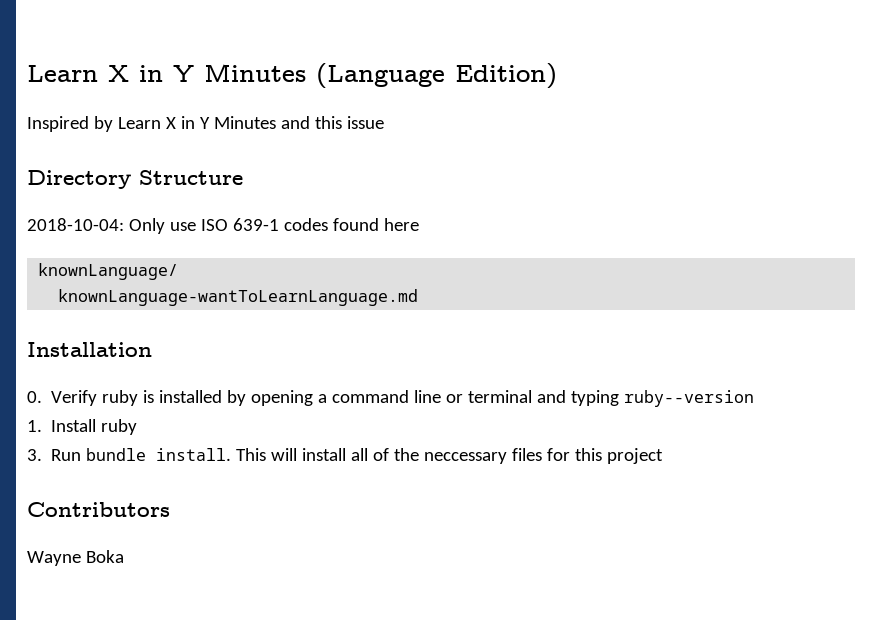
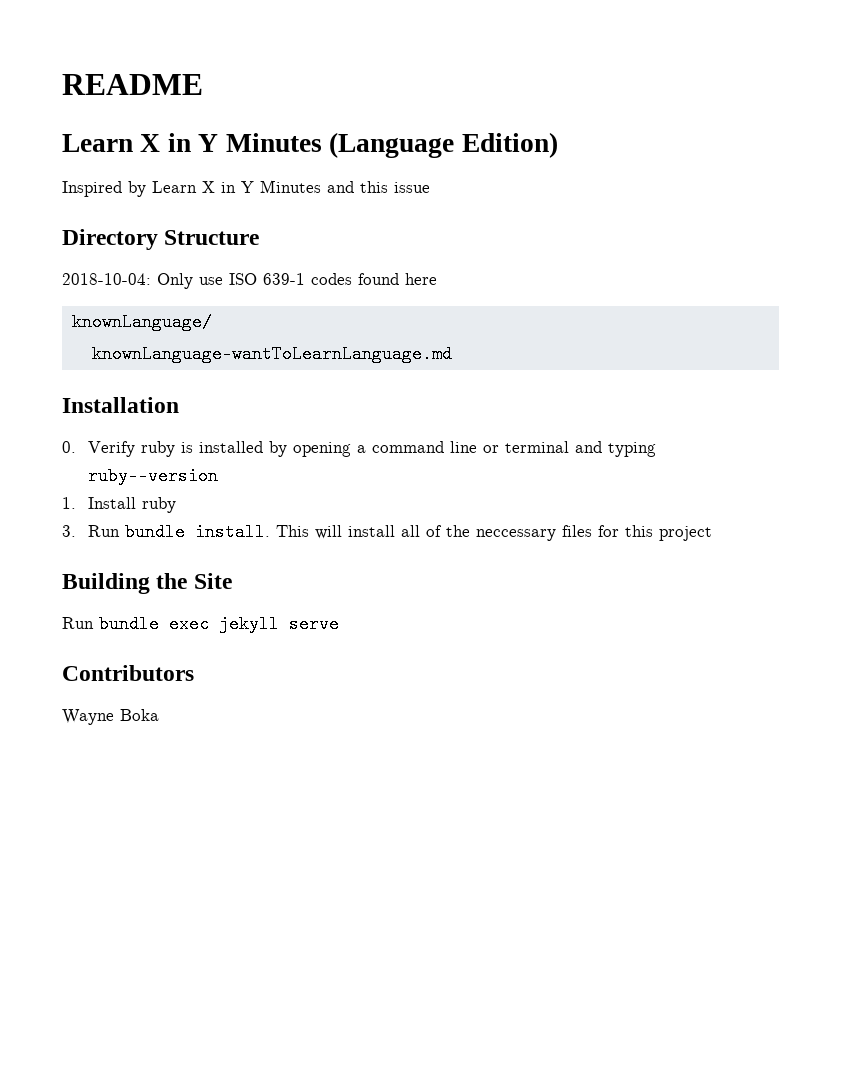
+ README
+ Building the Site
+ Run bundle exec jekyll serve

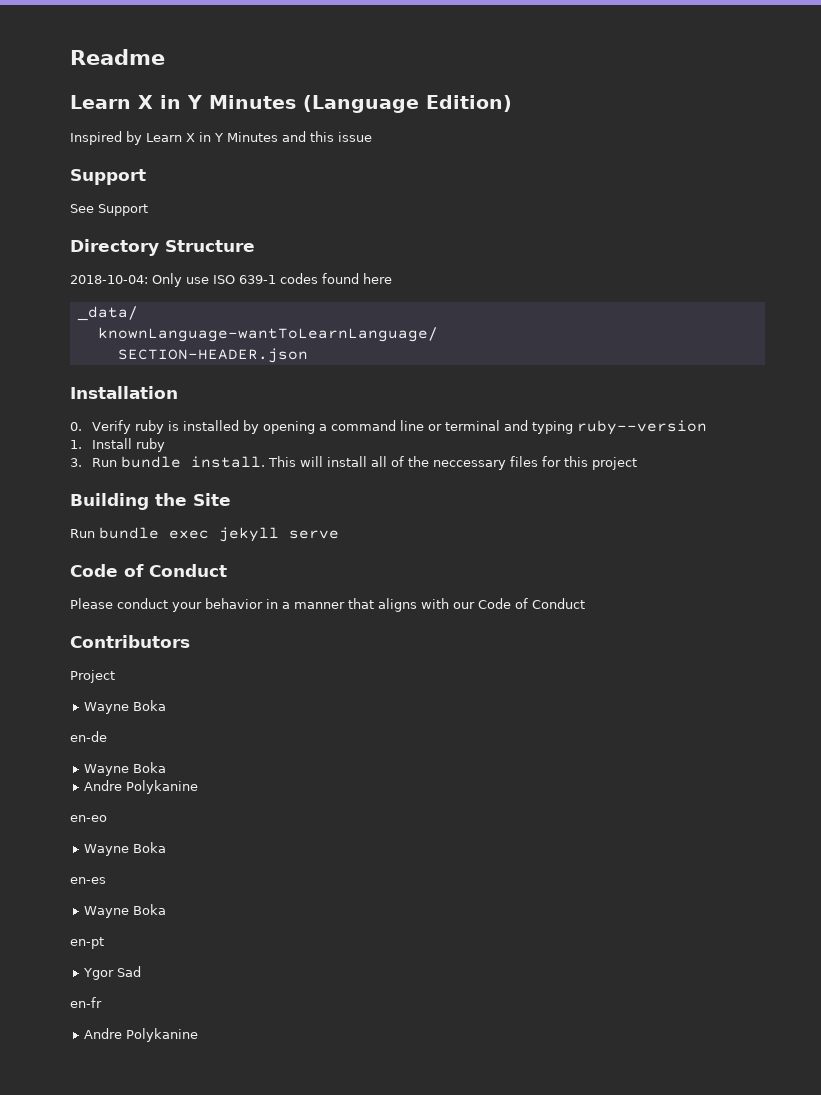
- README
+ Readme
  Inspired by Learn X in Y Minutes and this issue
+ Support
+ See Support
- knownLanguage/
- knownLanguage-wantToLearnLanguage.md
+ _data/
+ knownLanguage-wantToLearnLanguage/
+ SECTION-HEADER.json
  Run bundle exec jekyll serve
+ Code of Conduct
+ Please conduct your behavior in a manner that aligns with our Code of Conduct
+ Project
  Wayne Boka
+ en-de
+ Wayne Boka
+ Andre Polykanine
+ en-eo
+ Wayne Boka
+ en-es
+ Wayne Boka
+ en-pt
+ Ygor Sad
+ en-fr
+ Andre Polykanine

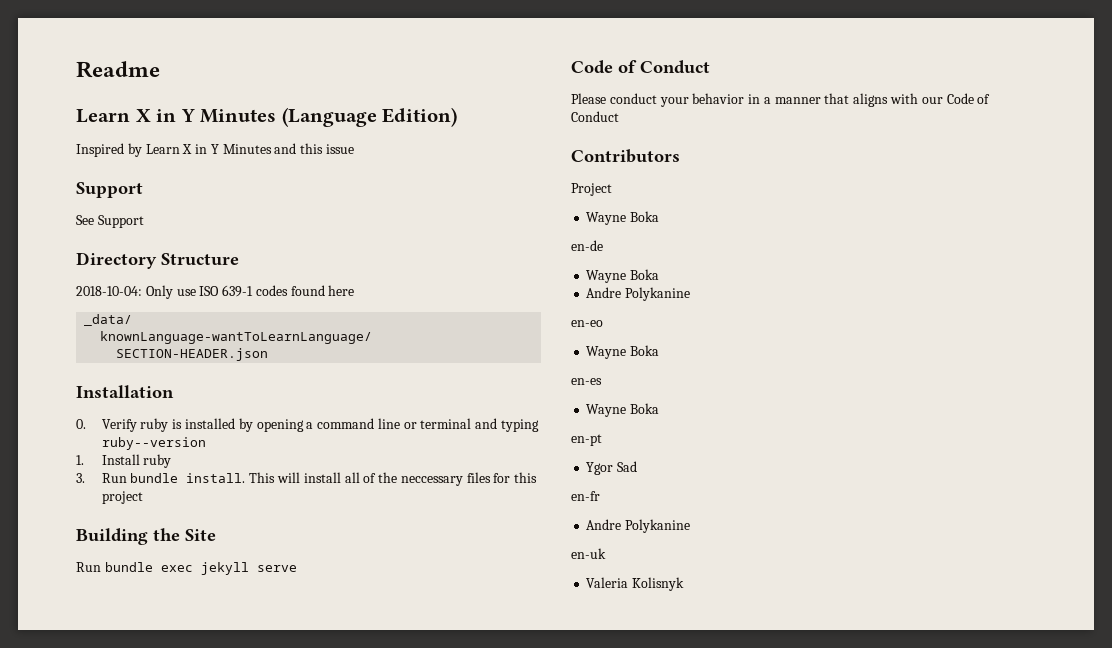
+ en-uk
+ Valeria Kolisnyk

